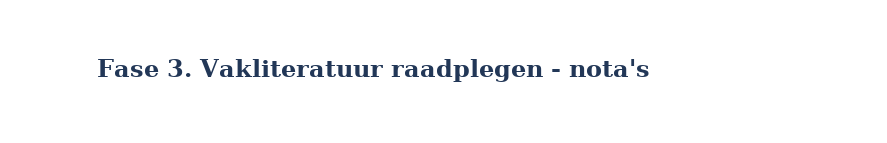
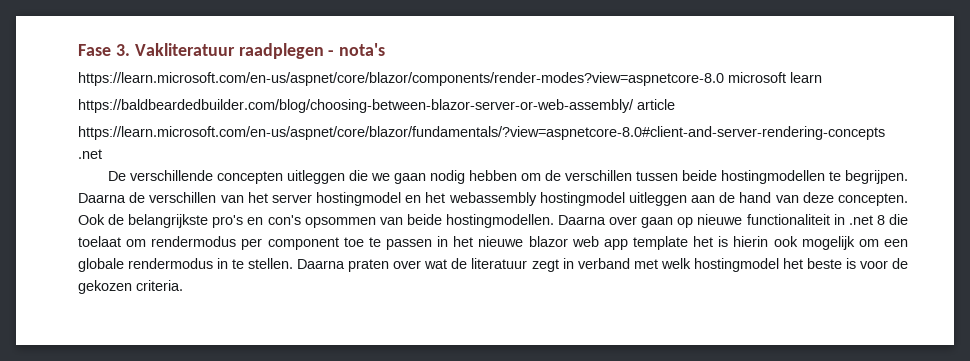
+ https://learn.microsoft.com/en-us/aspnet/core/blazor/components/render-modes?view=aspnetcore-8.0 microsoft learn
+ https://baldbeardedbuilder.com/blog/choosing-between-blazor-server-or-web-assembly/ article
+ https://learn.microsoft.com/en-us/aspnet/core/blazor/fundamentals/?view=aspnetcore-8.0#client-and-server-rendering-concepts .net
+ De verschillende concepten uitleggen die we gaan nodig hebben om de verschillen tussen beide hostingmodellen te begrijpen. Daarna de verschillen van het server hostingmodel en het webassembly hostingmodel uitleggen aan de hand van deze concepten. Ook de belangrijkste pro's en con's opsommen van beide hostingmodellen. Daarna over gaan op nieuwe functionaliteit in .net 8 die toelaat om rendermodus per component toe te passen in het nieuwe blazor web app template het is hierin ook mogelijk om een globale rendermodus in te stellen. Daarna praten over wat de literatuur zegt in verband met welk hostingmodel het beste is voor de gekozen criteria.

